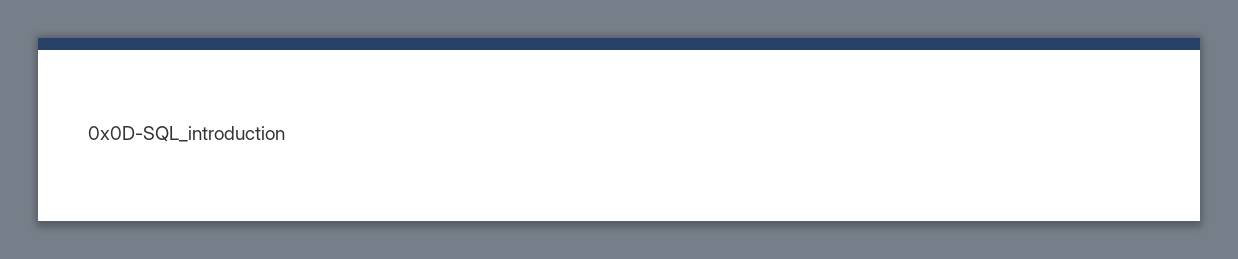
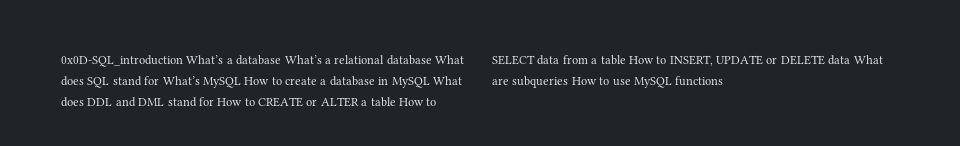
- 0x0D-SQL_introduction
+ 0x0D-SQL_introduction What’s a database What’s a relational database What does SQL stand for What’s MySQL How to create a database in MySQL What does DDL and DML stand for How to CREATE or ALTER a table How to SELECT data from a table How to INSERT, UPDATE or DELETE data What are subqueries How to use MySQL functions

